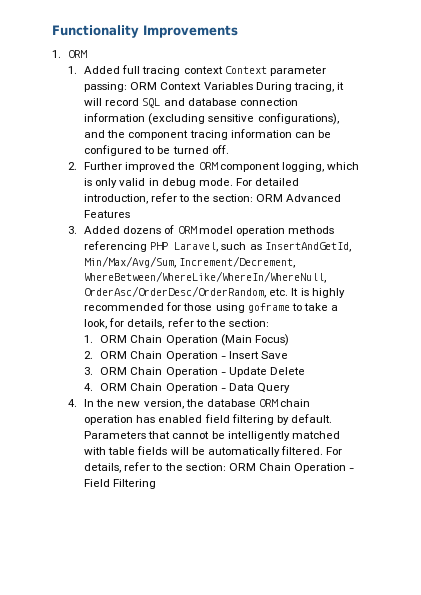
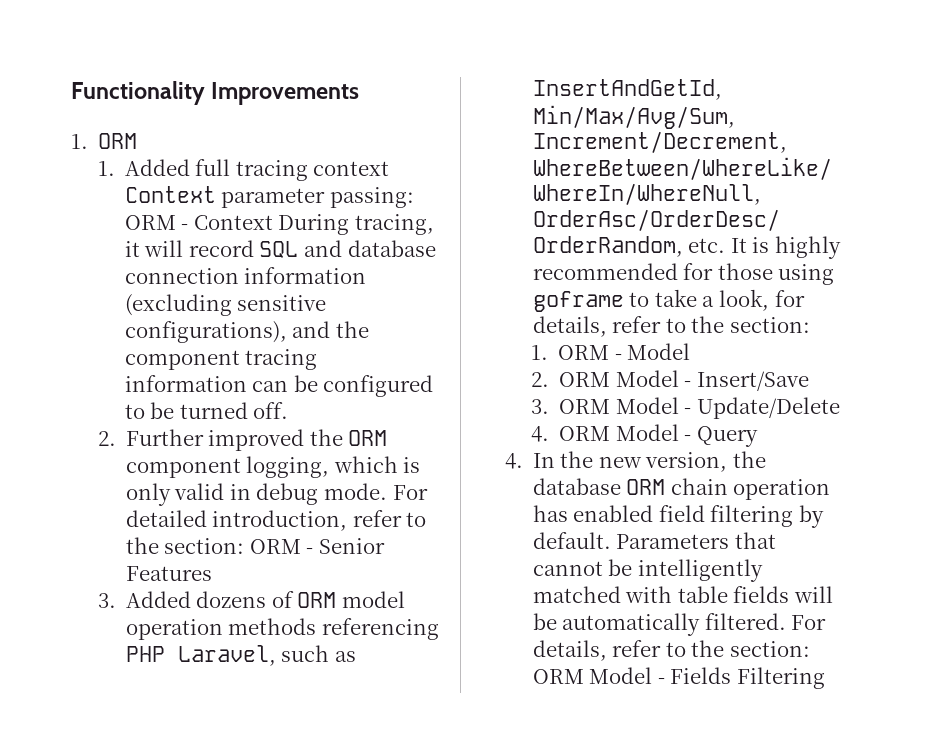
- 1. Added full tracing context Context parameter passing: ORM Context Variables During tracing, it will record SQL and database connection information (excluding sensitive configurations), and the component tracing information can be configured to be turned off.
+ 1. Added full tracing context Context parameter passing: ORM - Context During tracing, it will record SQL and database connection information (excluding sensitive configurations), and the component tracing information can be configured to be turned off.
- For detailed introduction, refer to the section: ORM Advanced Features
+ For detailed introduction, refer to the section: ORM - Senior Features
- 1. ORM Chain Operation (Main Focus)
- 2. ORM Chain Operation - Insert Save
- 3. ORM Chain Operation - Update Delete
- 4. ORM Chain Operation - Data Query
+ 1. ORM - Model
+ 2. ORM Model - Insert/Save
+ 3. ORM Model - Update/Delete
+ 4. ORM Model - Query
- For details, refer to the section: ORM Chain Operation - Field Filtering
+ For details, refer to the section: ORM Model - Fields Filtering

